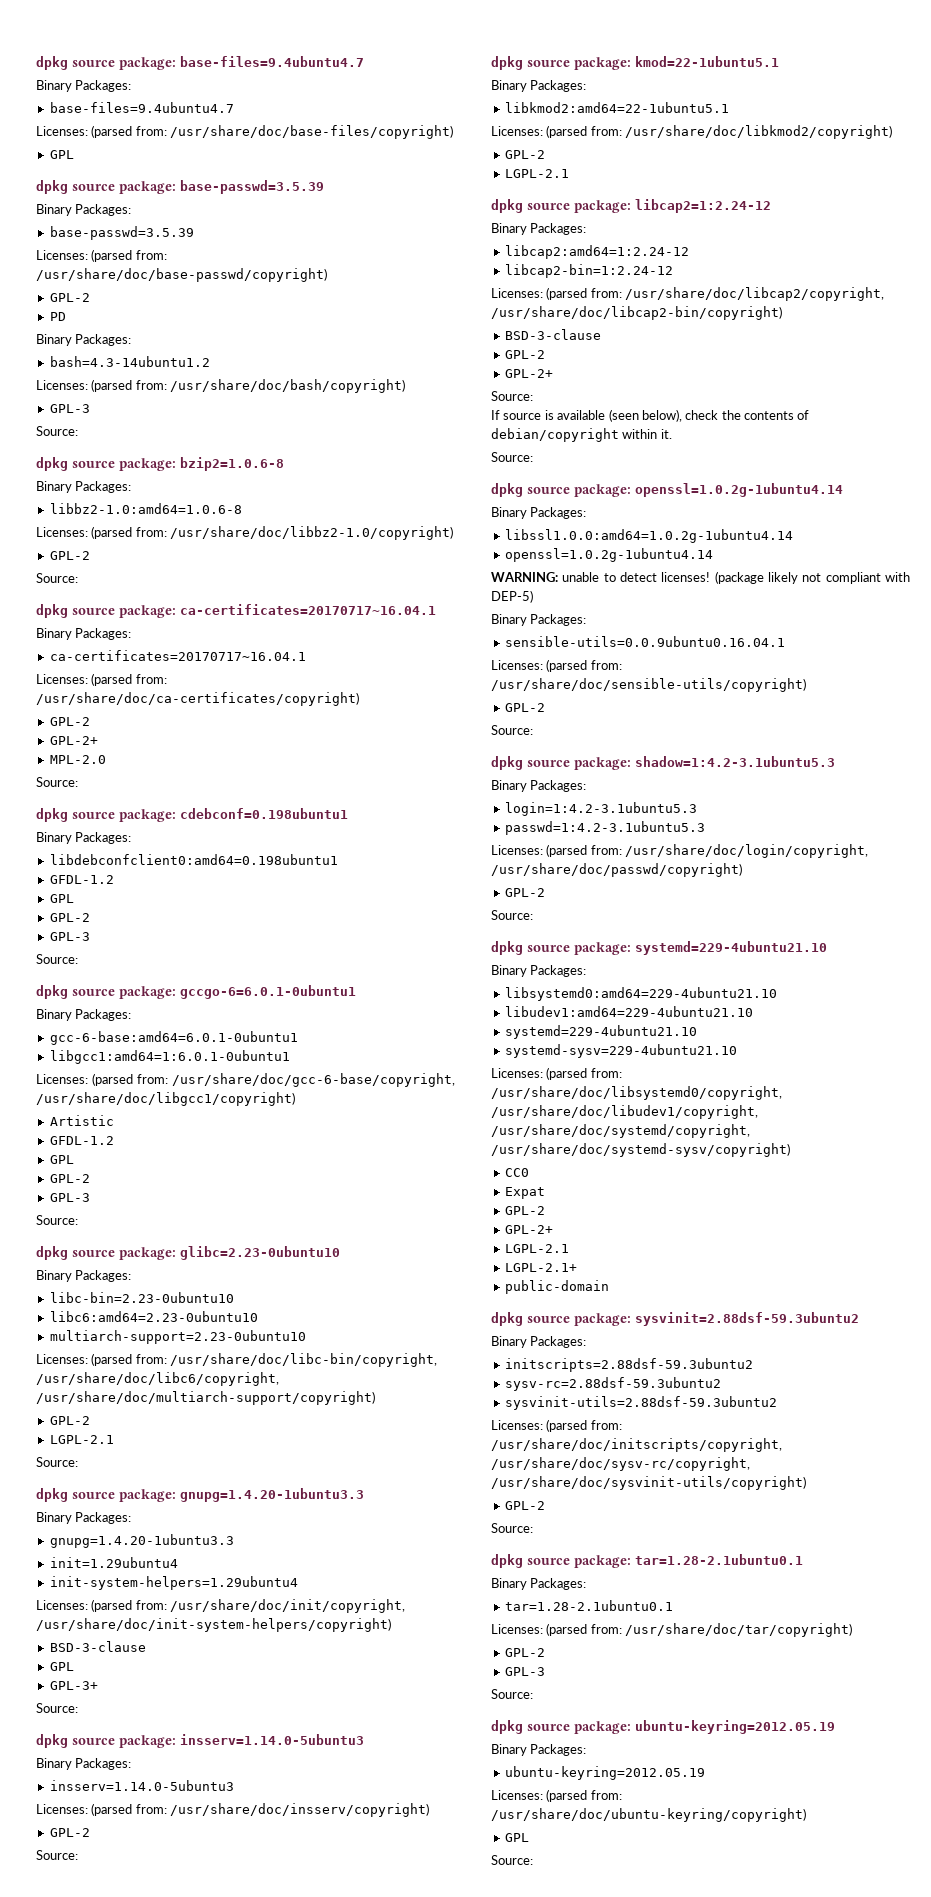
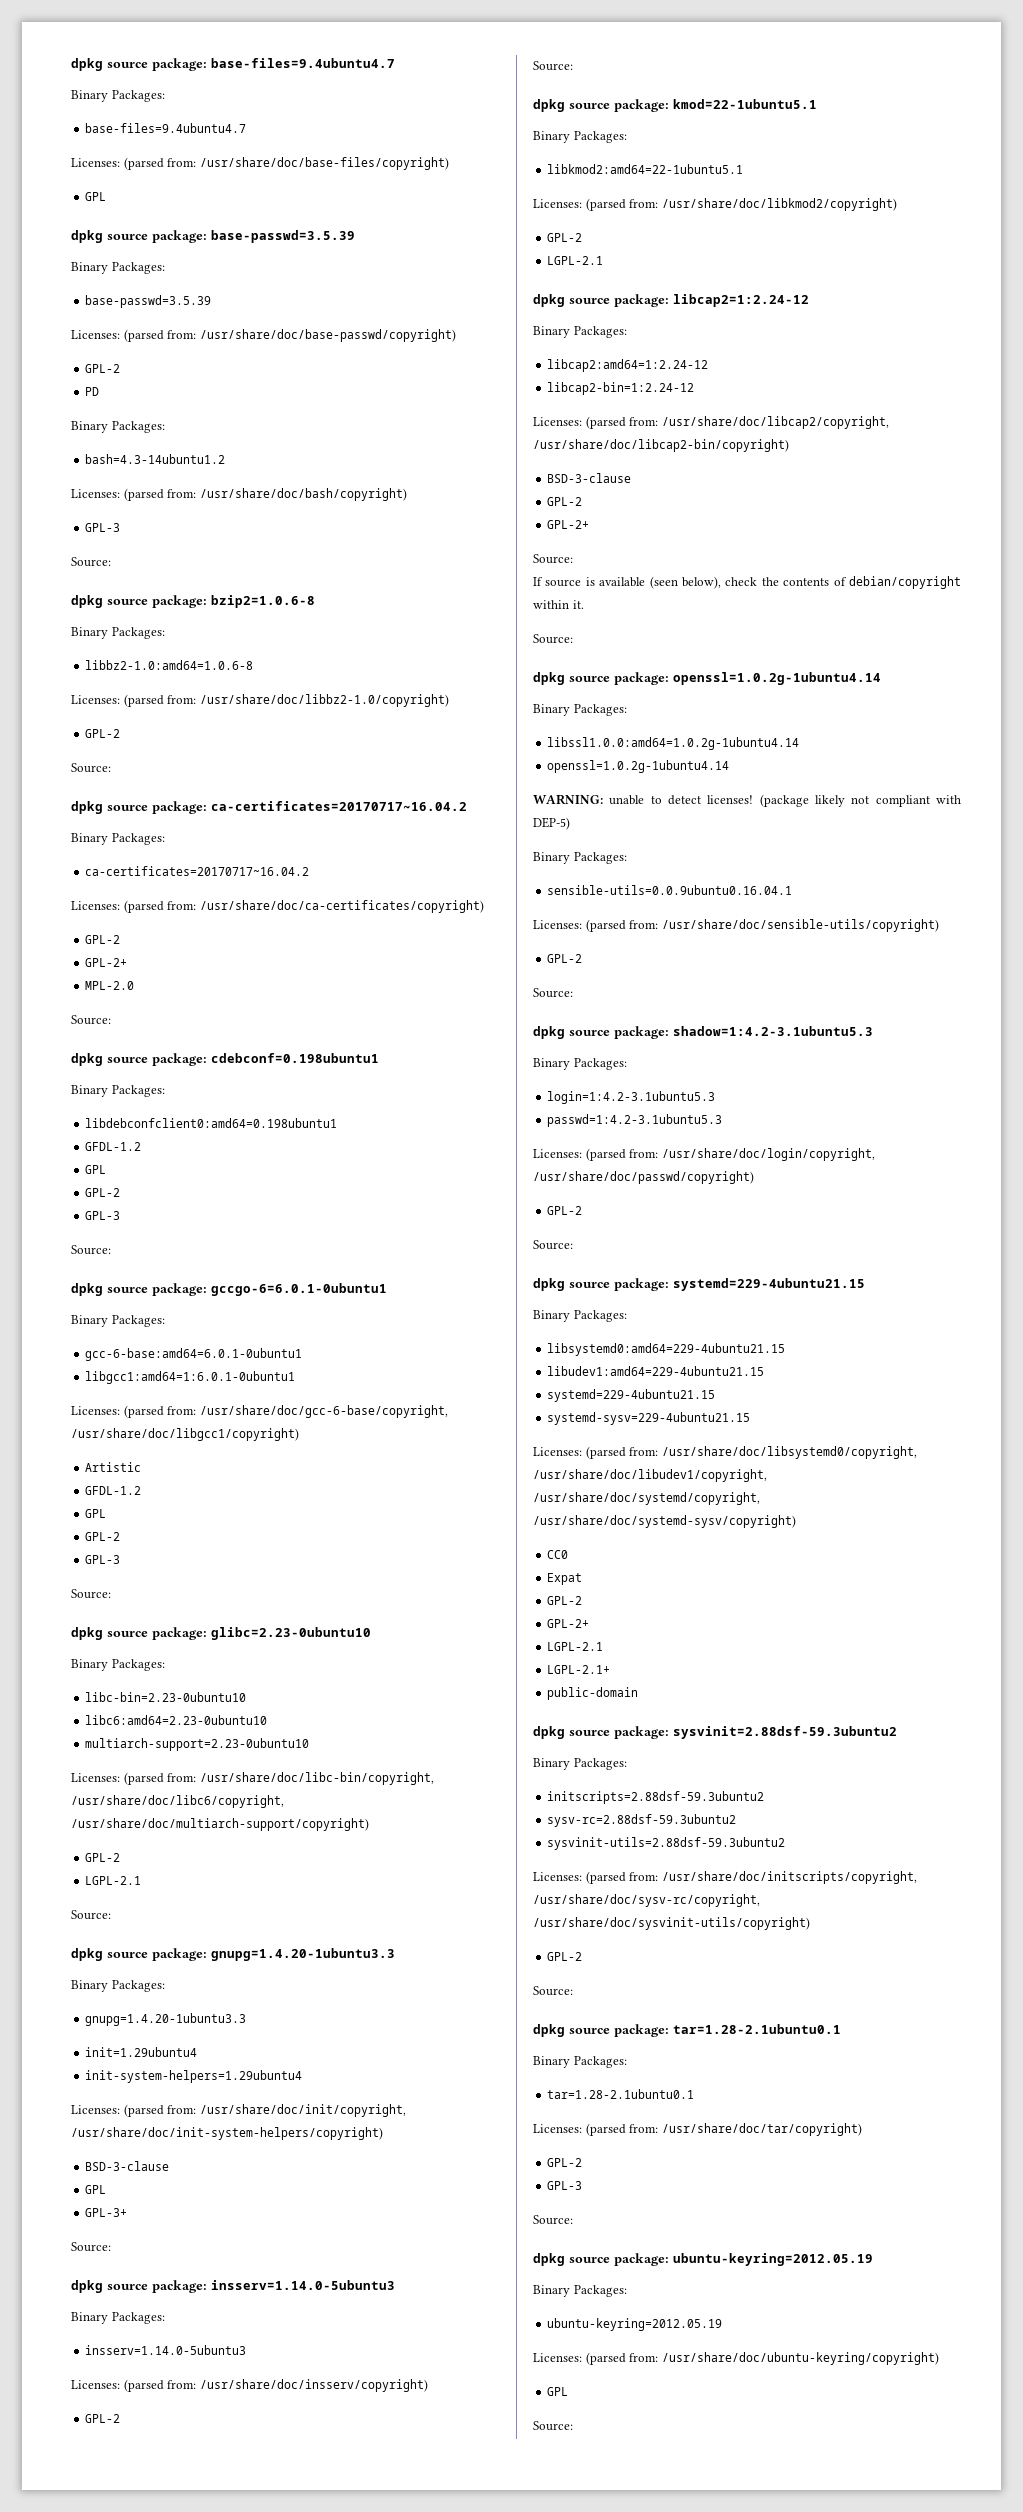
- dpkg source package: ca-certificates=20170717~16.04.1
+ dpkg source package: ca-certificates=20170717~16.04.2
  Binary Packages:
- ca-certificates=20170717~16.04.1
+ ca-certificates=20170717~16.04.2
- dpkg source package: systemd=229-4ubuntu21.10
+ dpkg source package: systemd=229-4ubuntu21.15
  Binary Packages:
- libsystemd0:amd64=229-4ubuntu21.10
- libudev1:amd64=229-4ubuntu21.10
- systemd=229-4ubuntu21.10
- systemd-sysv=229-4ubuntu21.10
+ libsystemd0:amd64=229-4ubuntu21.15
+ libudev1:amd64=229-4ubuntu21.15
+ systemd=229-4ubuntu21.15
+ systemd-sysv=229-4ubuntu21.15

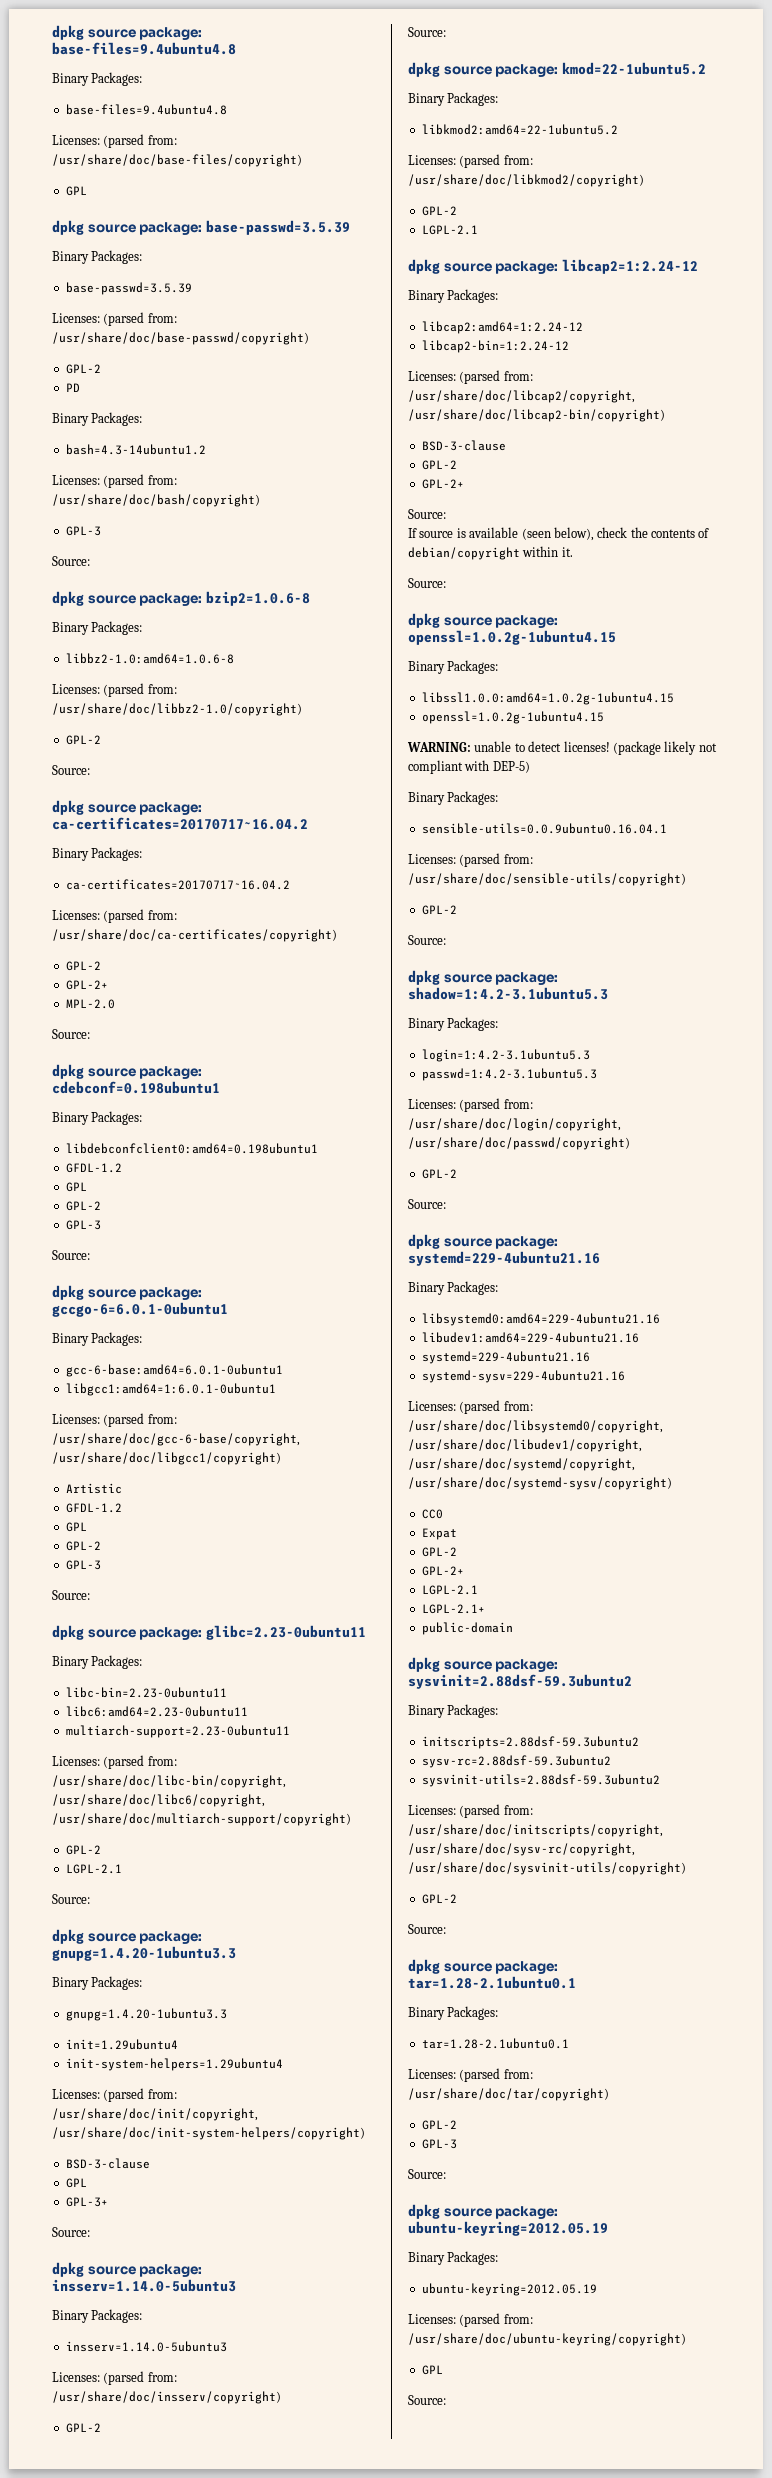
- dpkg source package: base-files=9.4ubuntu4.7
+ dpkg source package: base-files=9.4ubuntu4.8
  Binary Packages:
- base-files=9.4ubuntu4.7
+ base-files=9.4ubuntu4.8
- dpkg source package: glibc=2.23-0ubuntu10
+ dpkg source package: glibc=2.23-0ubuntu11
  Binary Packages:
- libc-bin=2.23-0ubuntu10
- libc6:amd64=2.23-0ubuntu10
- multiarch-support=2.23-0ubuntu10
+ libc-bin=2.23-0ubuntu11
+ libc6:amd64=2.23-0ubuntu11
+ multiarch-support=2.23-0ubuntu11
- dpkg source package: kmod=22-1ubuntu5.1
+ dpkg source package: kmod=22-1ubuntu5.2
  Binary Packages:
- libkmod2:amd64=22-1ubuntu5.1
+ libkmod2:amd64=22-1ubuntu5.2
- dpkg source package: openssl=1.0.2g-1ubuntu4.14
+ dpkg source package: openssl=1.0.2g-1ubuntu4.15
  Binary Packages:
- libssl1.0.0:amd64=1.0.2g-1ubuntu4.14
- openssl=1.0.2g-1ubuntu4.14
+ libssl1.0.0:amd64=1.0.2g-1ubuntu4.15
+ openssl=1.0.2g-1ubuntu4.15
- dpkg source package: systemd=229-4ubuntu21.15
+ dpkg source package: systemd=229-4ubuntu21.16
  Binary Packages:
- libsystemd0:amd64=229-4ubuntu21.15
- libudev1:amd64=229-4ubuntu21.15
- systemd=229-4ubuntu21.15
- systemd-sysv=229-4ubuntu21.15
+ libsystemd0:amd64=229-4ubuntu21.16
+ libudev1:amd64=229-4ubuntu21.16
+ systemd=229-4ubuntu21.16
+ systemd-sysv=229-4ubuntu21.16

